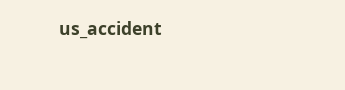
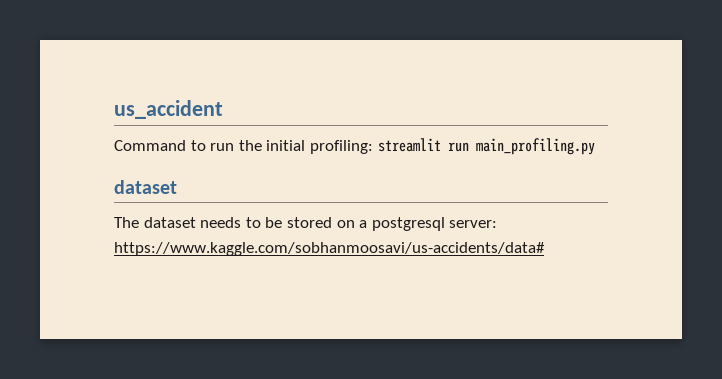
+ Command to run the initial profiling: streamlit run main_profiling.py
+ dataset
+ The dataset needs to be stored on a postgresql server: https://www.kaggle.com/sobhanmoosavi/us-accidents/data#

